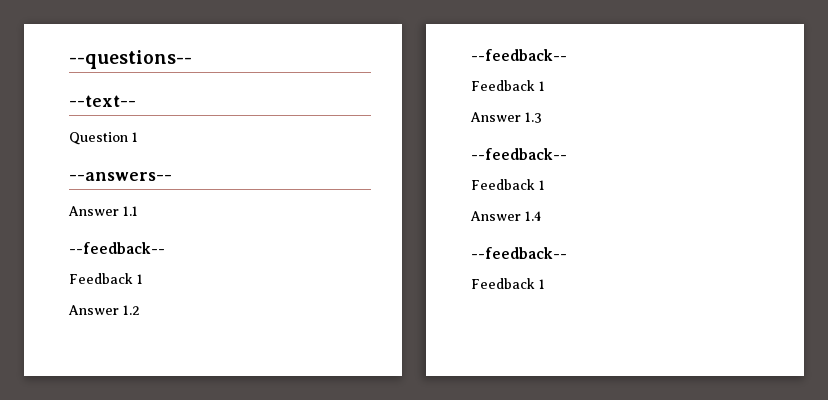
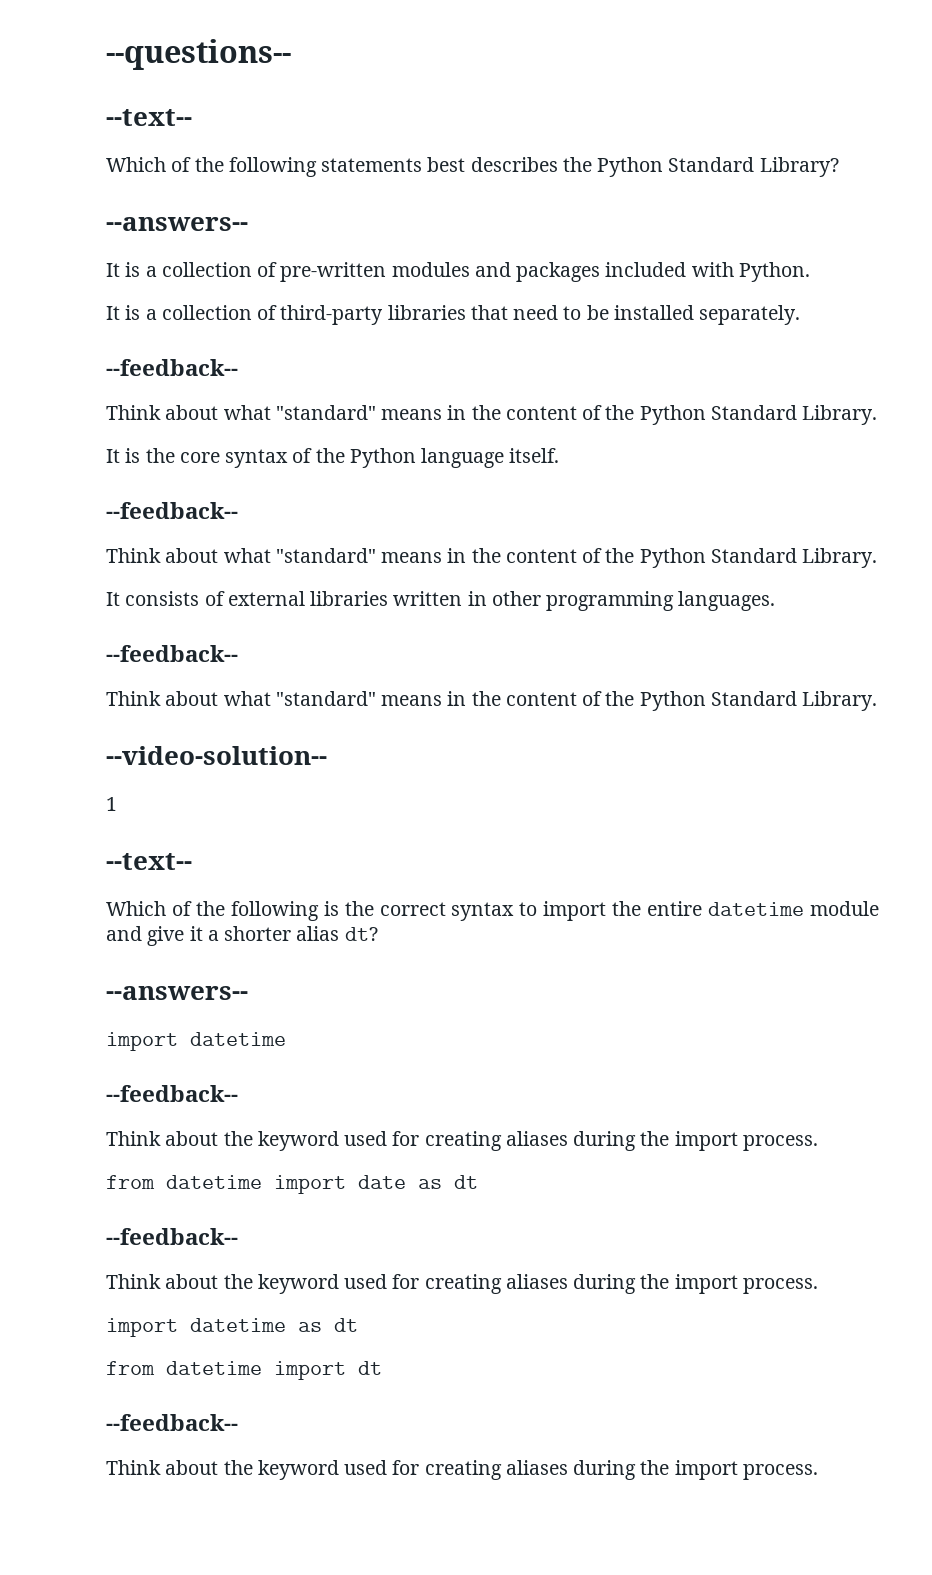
- Question 1
+ Which of the following statements best describes the Python Standard Library?
  --answers--
- Answer 1.1
+ It is a collection of pre-written modules and packages included with Python.
+ It is a collection of third-party libraries that need to be installed separately.
  --feedback--
- Feedback 1
- Answer 1.2
+ Think about what "standard" means in the content of the Python Standard Library.
+ It is the core syntax of the Python language itself.
  --feedback--
- Feedback 1
- Answer 1.3
+ Think about what "standard" means in the content of the Python Standard Library.
+ It consists of external libraries written in other programming languages.
  --feedback--
- Feedback 1
- Answer 1.4
+ Think about what "standard" means in the content of the Python Standard Library.
+ --video-solution--
+ 1
+ --text--
+ Which of the following is the correct syntax to import the entire datetime module and give it a shorter alias dt?
+ --answers--
+ import datetime
  --feedback--
- Feedback 1
+ Think about the keyword used for creating aliases during the import process.
+ from datetime import date as dt
+ --feedback--
+ Think about the keyword used for creating aliases during the import process.
+ import datetime as dt
+ from datetime import dt
+ --feedback--
+ Think about the keyword used for creating aliases during the import process.

